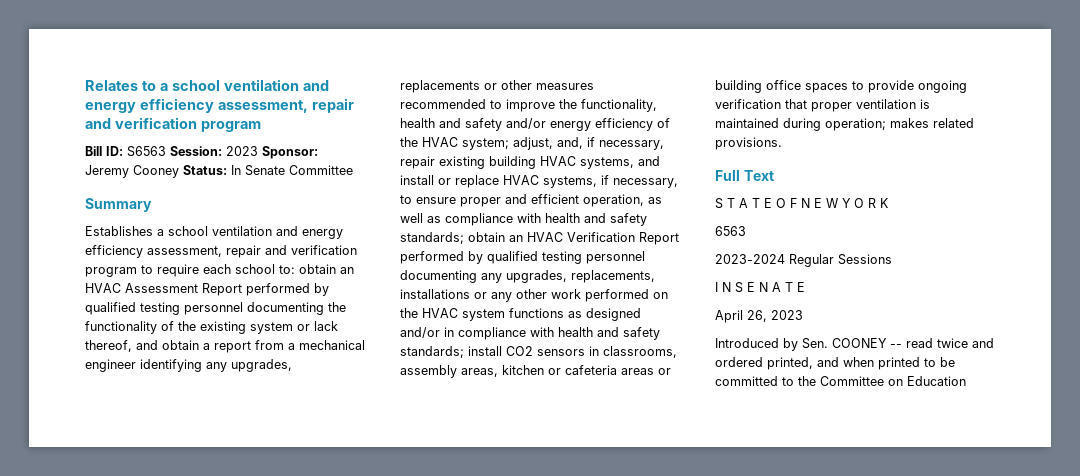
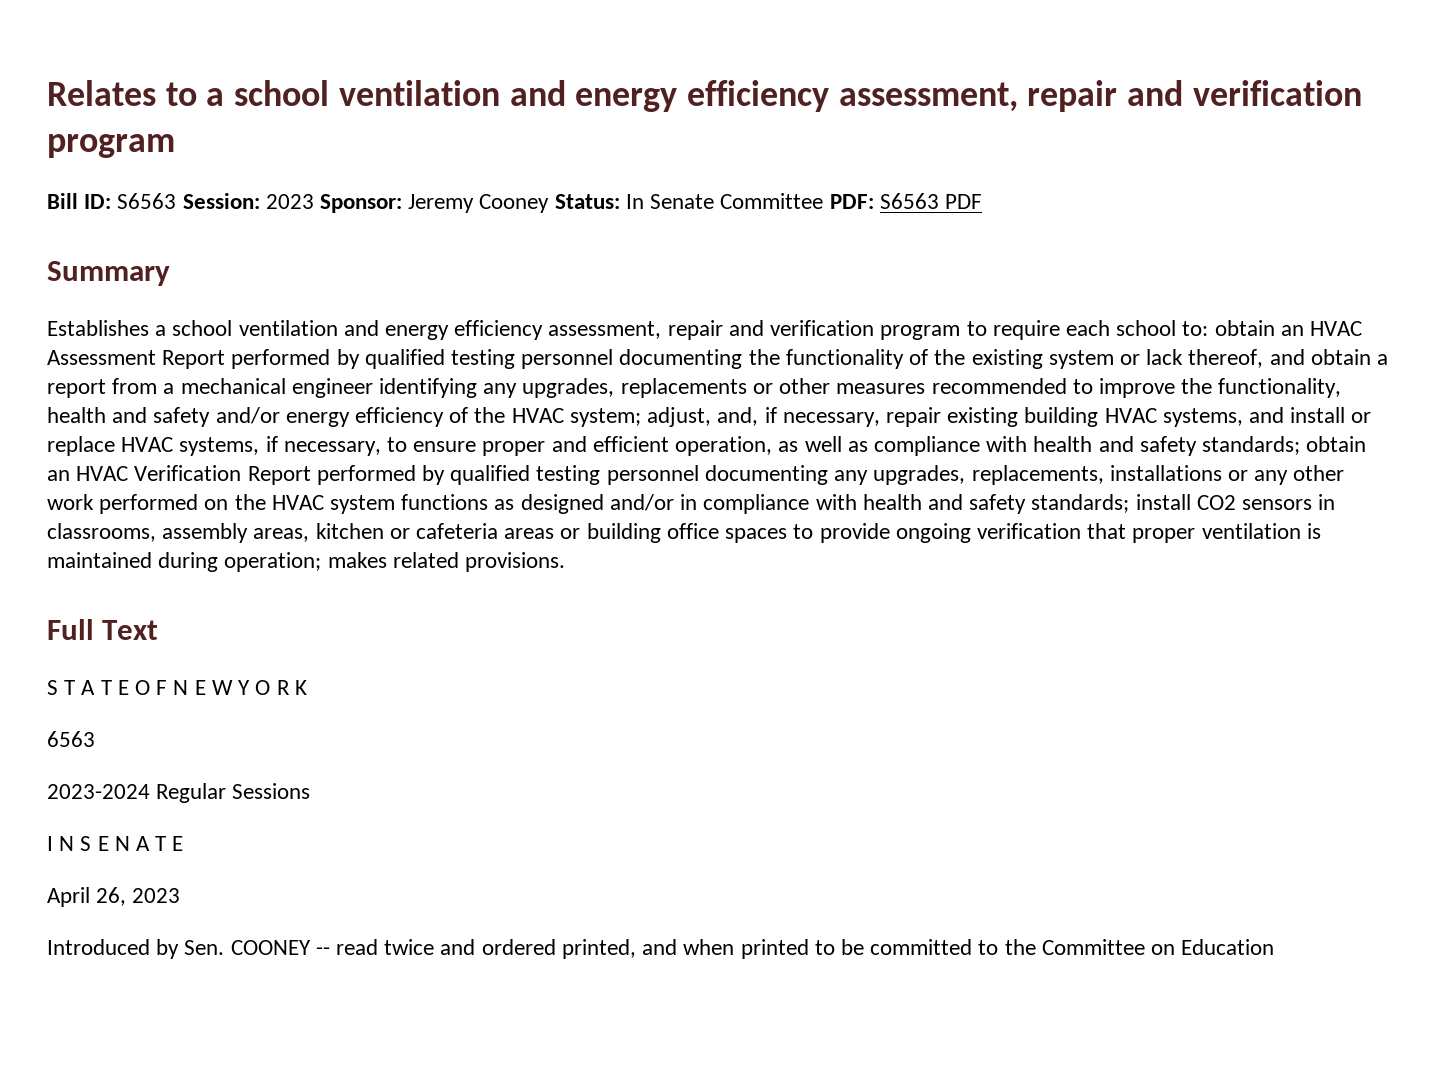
- Bill ID: S6563 Session: 2023 Sponsor: Jeremy Cooney Status: In Senate Committee
+ Bill ID: S6563 Session: 2023 Sponsor: Jeremy Cooney Status: In Senate Committee PDF: S6563 PDF

